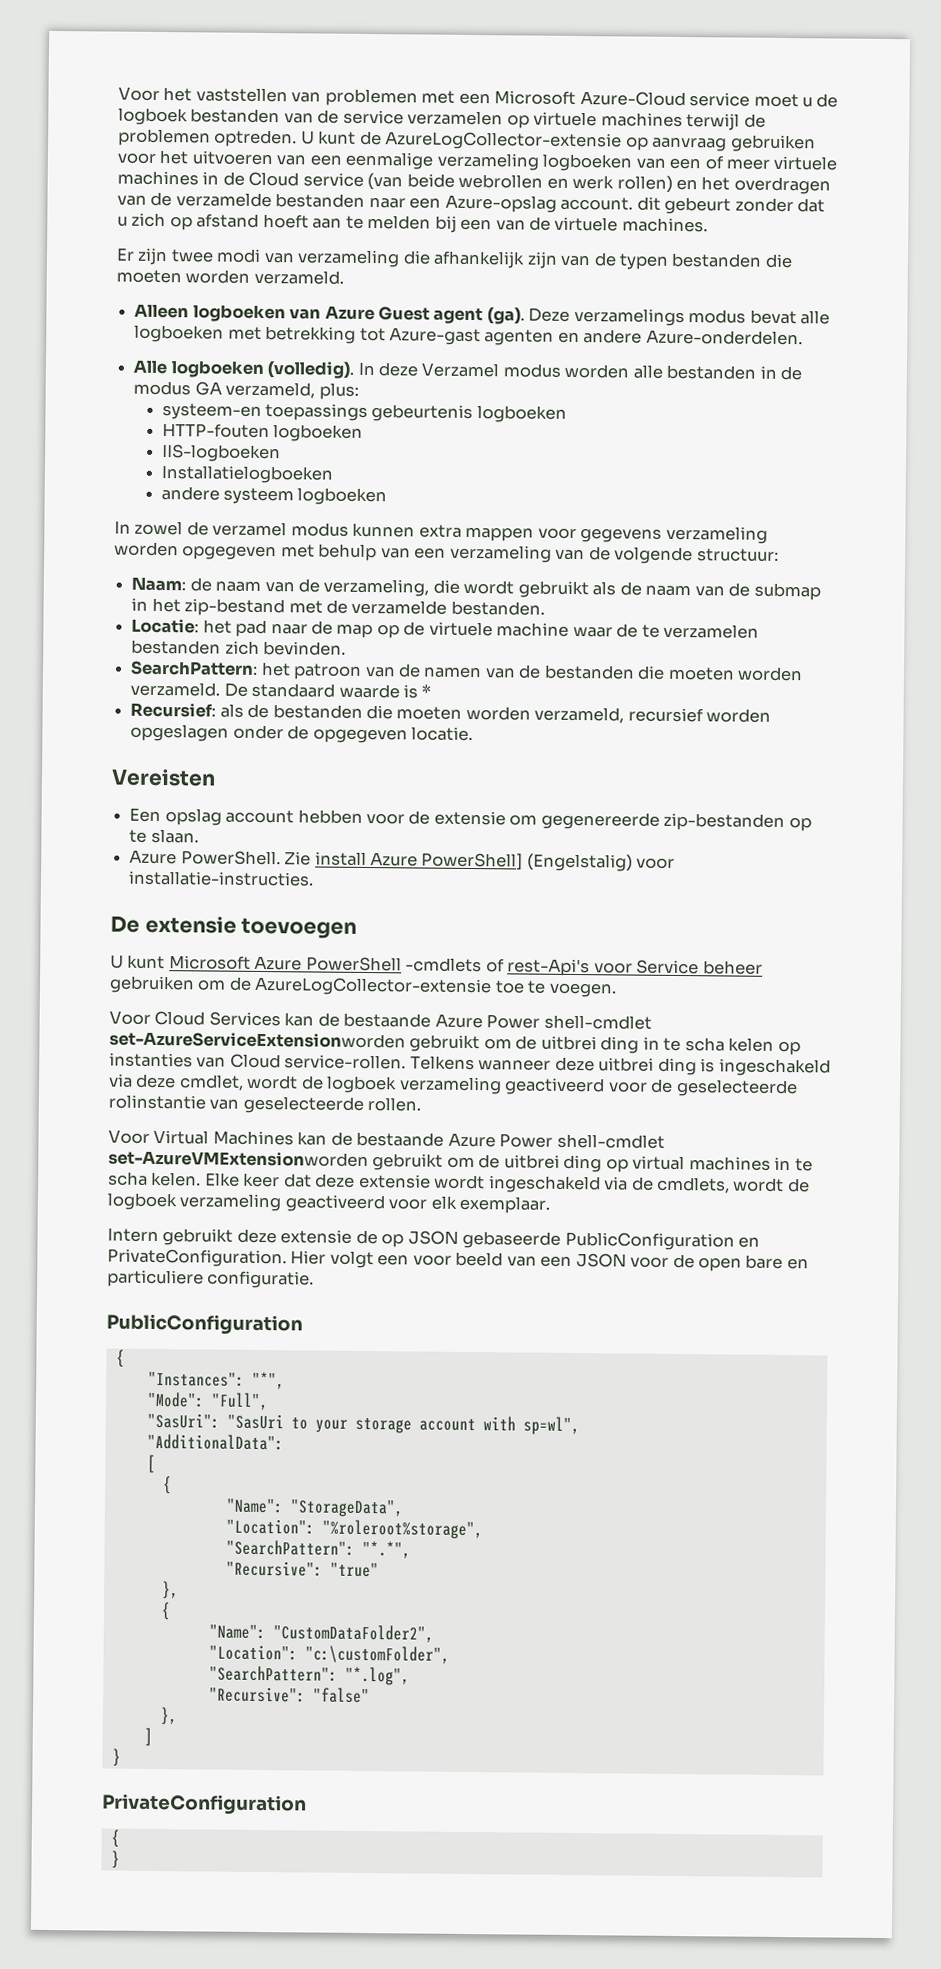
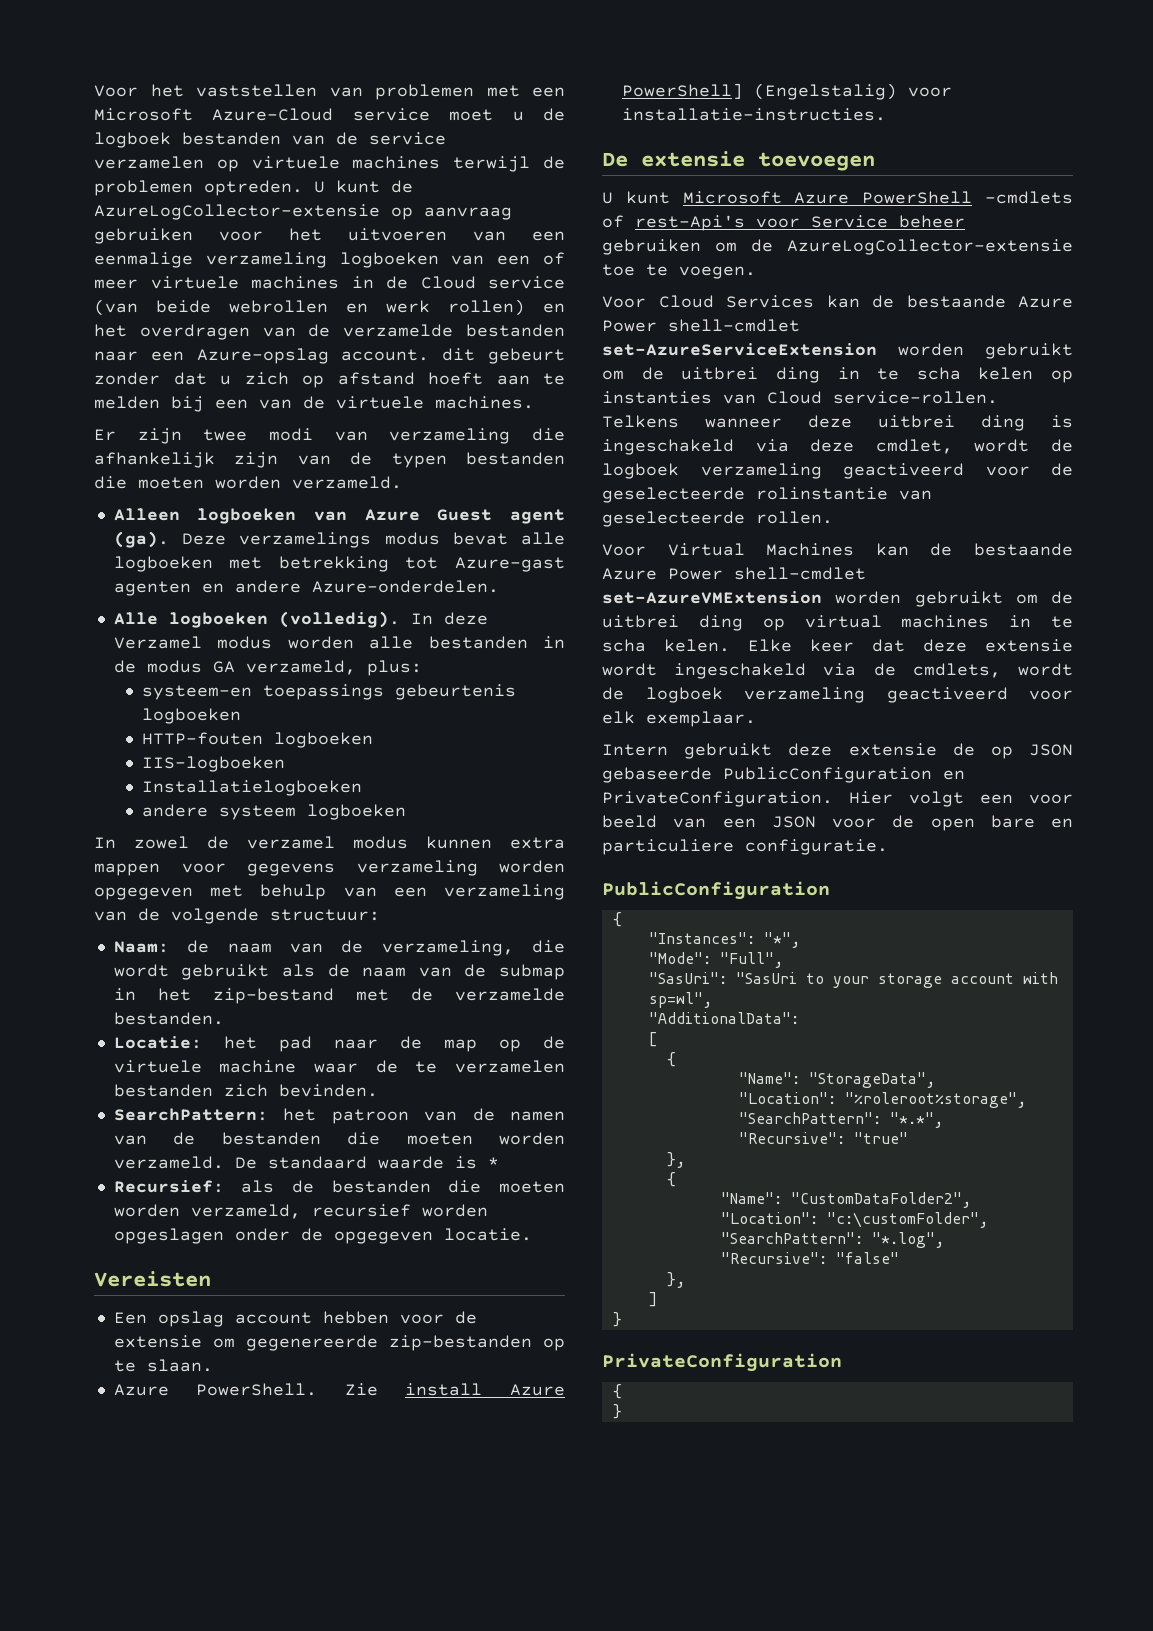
- Voor Cloud Services kan de bestaande Azure Power shell-cmdlet set-AzureServiceExtensionworden gebruikt om de uitbrei ding in te scha kelen op instanties van Cloud service-rollen.
+ Voor Cloud Services kan de bestaande Azure Power shell-cmdlet set-AzureServiceExtension worden gebruikt om de uitbrei ding in te scha kelen op instanties van Cloud service-rollen.
- Voor Virtual Machines kan de bestaande Azure Power shell-cmdlet set-AzureVMExtensionworden gebruikt om de uitbrei ding op virtual machines in te scha kelen.
+ Voor Virtual Machines kan de bestaande Azure Power shell-cmdlet set-AzureVMExtension worden gebruikt om de uitbrei ding op virtual machines in te scha kelen.

